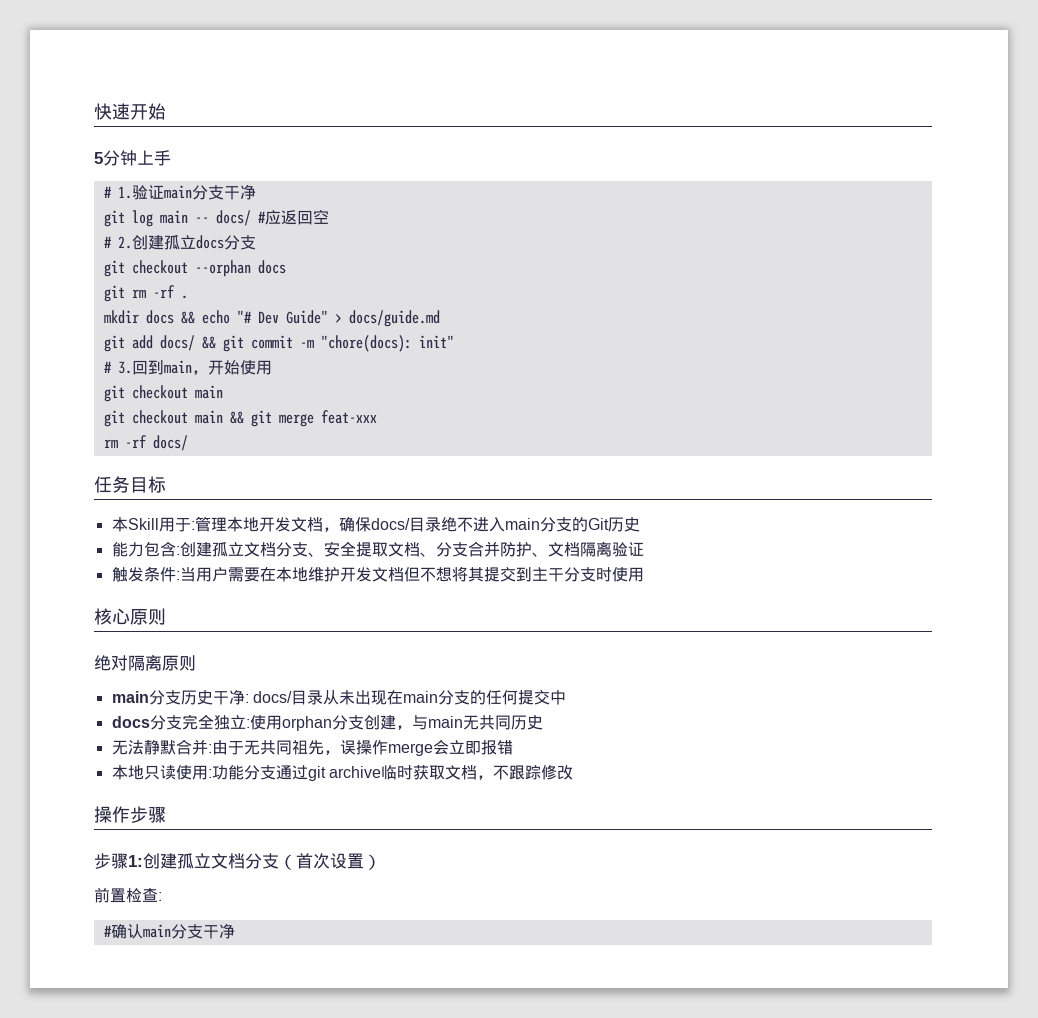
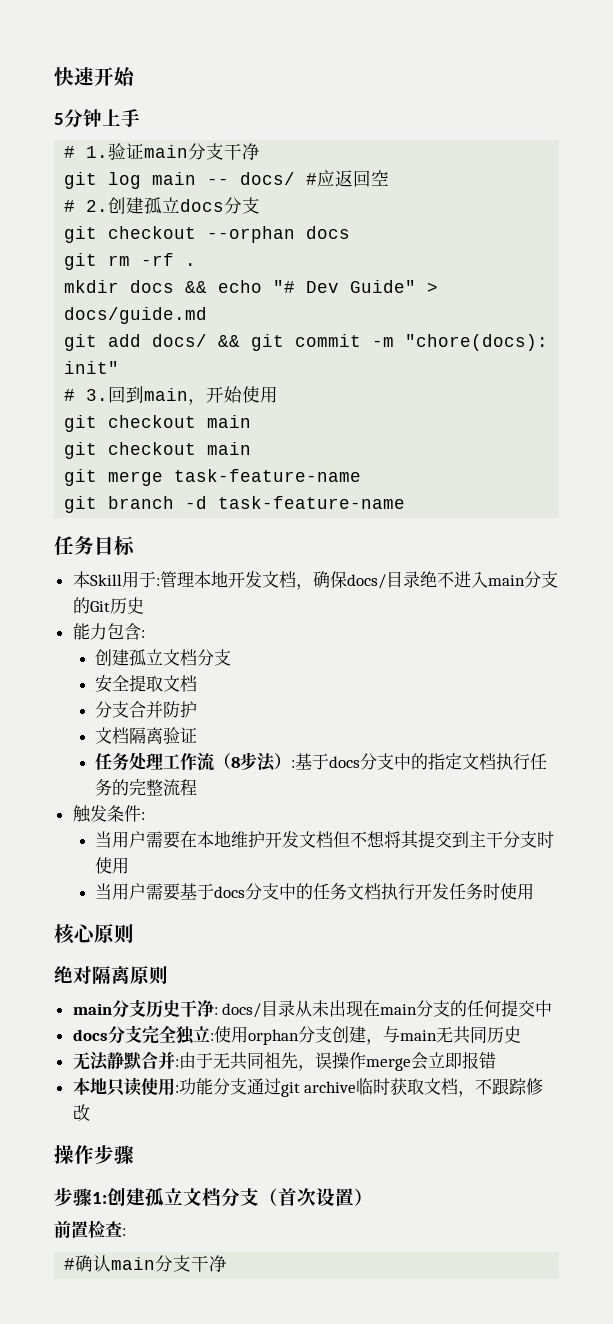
  # 3.回到main，开始使用
  git checkout main
- git checkout main && git merge feat-xxx
- rm -rf docs/
+ git checkout main
+ git merge task-feature-name
+ git branch -d task-feature-name
- 能力包含:创建孤立文档分支、安全提取文档、分支合并防护、文档隔离验证
+ 能力包含:
+ 创建孤立文档分支
+ 安全提取文档
+ 分支合并防护
+ 文档隔离验证
+ 任务处理工作流（8步法）:基于docs分支中的指定文档执行任务的完整流程
- 触发条件:当用户需要在本地维护开发文档但不想将其提交到主干分支时使用
+ 触发条件:
+ 当用户需要在本地维护开发文档但不想将其提交到主干分支时使用
+ 当用户需要基于docs分支中的任务文档执行开发任务时使用

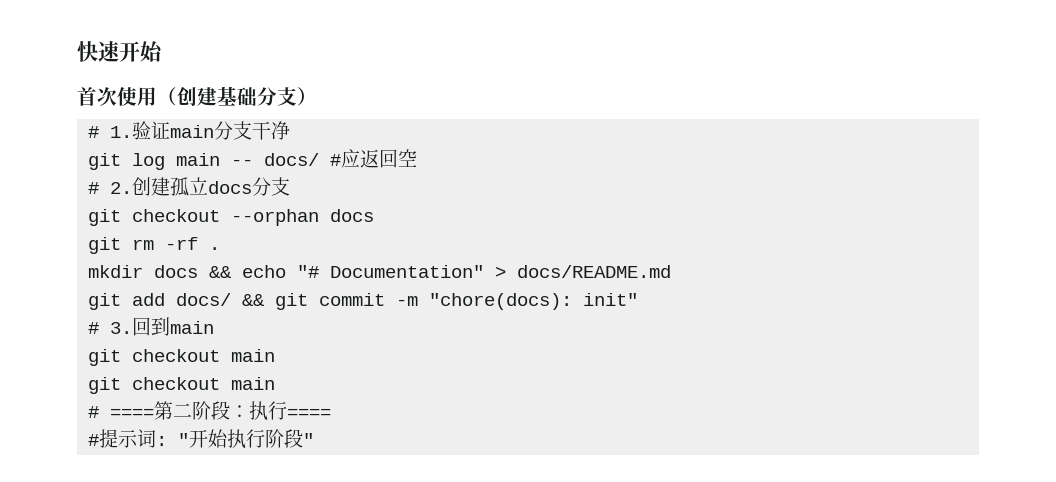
- 5分钟上手
+ 首次使用（创建基础分支）
- mkdir docs && echo "# Dev Guide" > docs/guide.md
+ mkdir docs && echo "# Documentation" > docs/README.md
- # 3.回到main，开始使用
+ # 3.回到main
- git merge task-feature-name
- git branch -d task-feature-name
- 任务目标
- 本Skill用于:管理本地开发文档，确保docs/目录绝不进入main分支的Git历史
- 能力包含:
- 创建孤立文档分支
- 安全提取文档
- 分支合并防护
- 文档隔离验证
- 任务处理工作流（8步法）:基于docs分支中的指定文档执行任务的完整流程
- 触发条件:
- 当用户需要在本地维护开发文档但不想将其提交到主干分支时使用
- 当用户需要基于docs分支中的任务文档执行开发任务时使用
- 核心原则
- 绝对隔离原则
- main分支历史干净: docs/目录从未出现在main分支的任何提交中
- docs分支完全独立:使用orphan分支创建，与main无共同历史
- 无法静默合并:由于无共同祖先，误操作merge会立即报错
- 本地只读使用:功能分支通过git archive临时获取文档，不跟踪修改
- 操作步骤
- 步骤1:创建孤立文档分支（首次设置）
- 前置检查:
- #确认main分支干净
+ # ====第二阶段：执行====
+ #提示词: "开始执行阶段"

